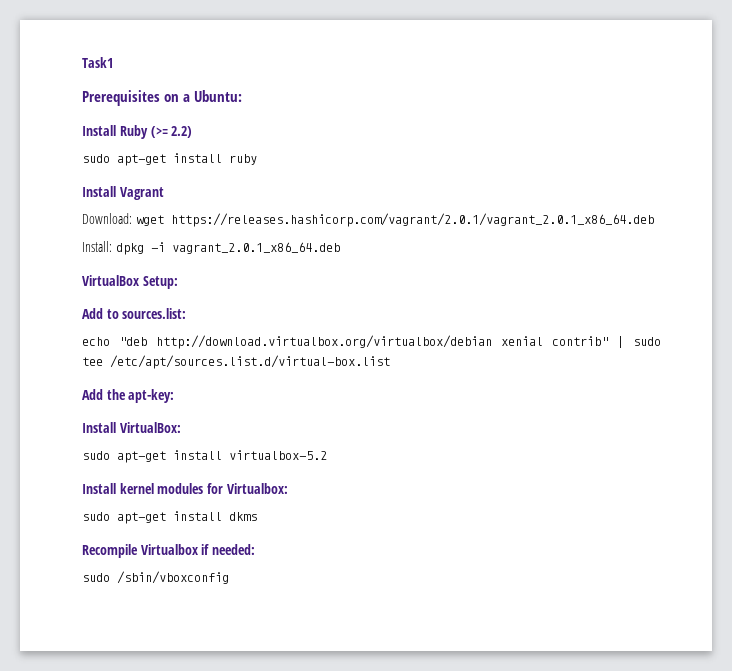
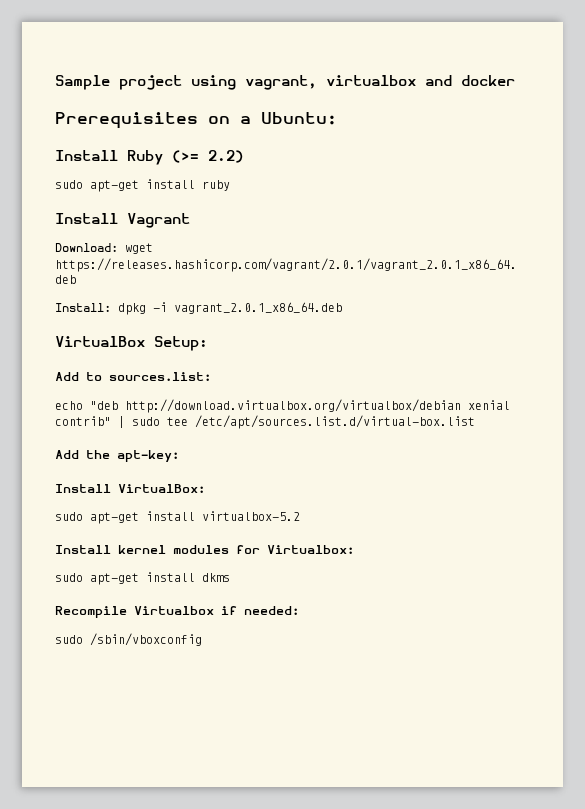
- Task1
+ Sample project using vagrant, virtualbox and docker

